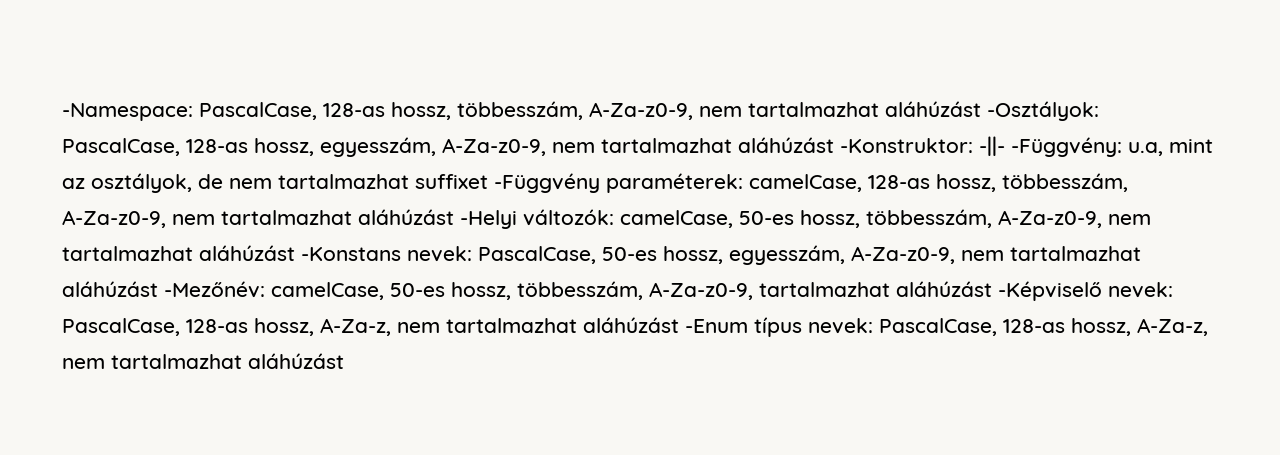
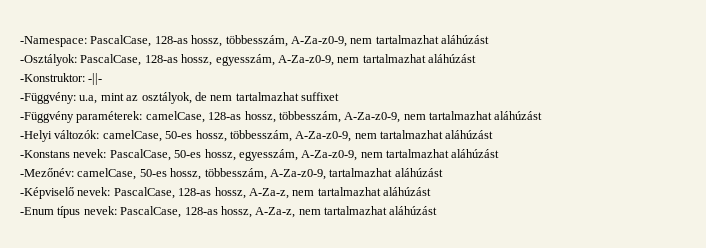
- PascalCase, 128-as hossz, többesszám, A-Za-z0-9, nem tartalmazhat aláhúzást -Osztályok:
+ PascalCase, 128-as hossz, többesszám, A-Za-z0-9, nem tartalmazhat aláhúzást
+ -Osztályok:
- PascalCase, 128-as hossz, egyesszám, A-Za-z0-9, nem tartalmazhat aláhúzást -Konstruktor:
+ PascalCase, 128-as hossz, egyesszám, A-Za-z0-9, nem tartalmazhat aláhúzást
+ -Konstruktor:
- -||- -Függvény:
+ -||-
+ -Függvény:
- u.a, mint az osztályok, de nem tartalmazhat suffixet -Függvény paraméterek:
+ u.a, mint az osztályok, de nem tartalmazhat suffixet
+ -Függvény paraméterek:
- camelCase, 128-as hossz, többesszám, A-Za-z0-9, nem tartalmazhat aláhúzást -Helyi változók:
+ camelCase, 128-as hossz, többesszám, A-Za-z0-9, nem tartalmazhat aláhúzást
+ -Helyi változók:
- camelCase, 50-es hossz, többesszám, A-Za-z0-9, nem tartalmazhat aláhúzást -Konstans nevek:
+ camelCase, 50-es hossz, többesszám, A-Za-z0-9, nem tartalmazhat aláhúzást
+ -Konstans nevek:
- PascalCase, 50-es hossz, egyesszám, A-Za-z0-9, nem tartalmazhat aláhúzást -Mezőnév:
+ PascalCase, 50-es hossz, egyesszám, A-Za-z0-9, nem tartalmazhat aláhúzást
+ -Mezőnév:
- camelCase, 50-es hossz, többesszám, A-Za-z0-9, tartalmazhat aláhúzást -Képviselő nevek: PascalCase, 128-as hossz, A-Za-z, nem tartalmazhat aláhúzást -Enum típus nevek:
+ camelCase, 50-es hossz, többesszám, A-Za-z0-9, tartalmazhat aláhúzást
+ -Képviselő nevek: PascalCase, 128-as hossz, A-Za-z, nem tartalmazhat aláhúzást
+ -Enum típus nevek:

